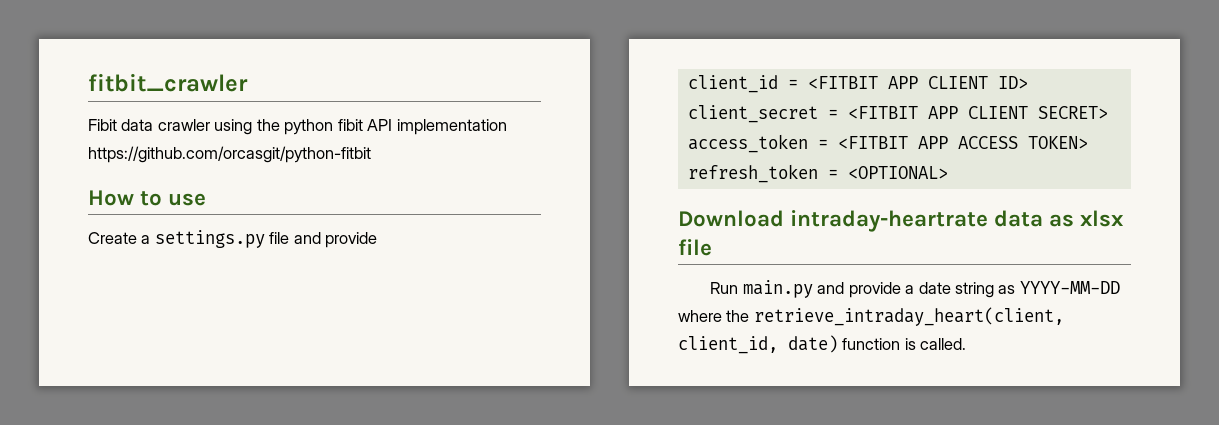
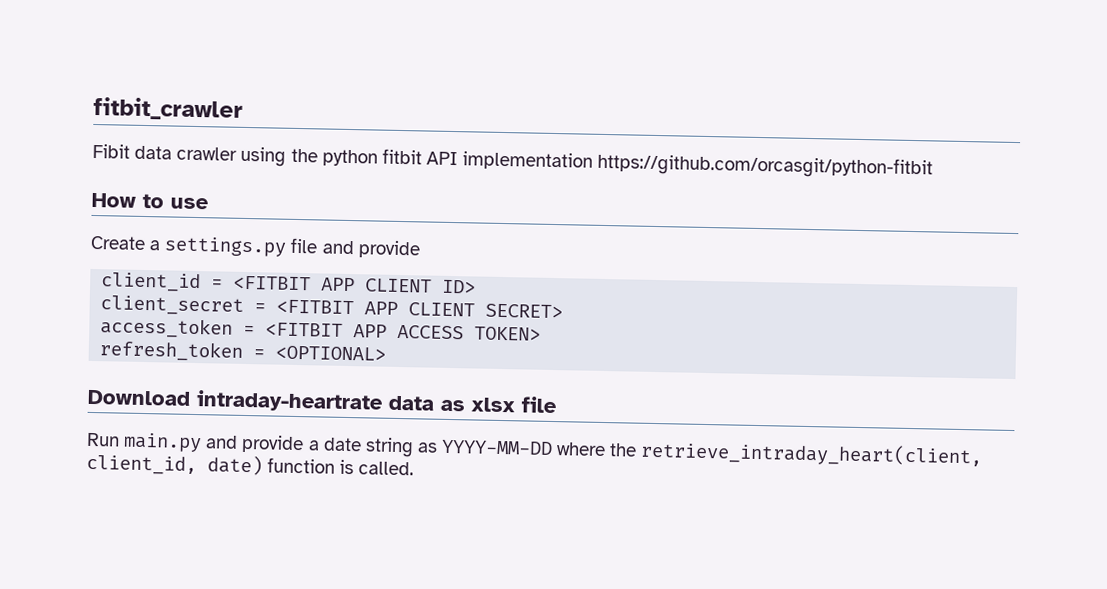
- Fibit data crawler using the python fibit API implementation https://github.com/orcasgit/python-fitbit
+ Fibit data crawler using the python fitbit API implementation https://github.com/orcasgit/python-fitbit

